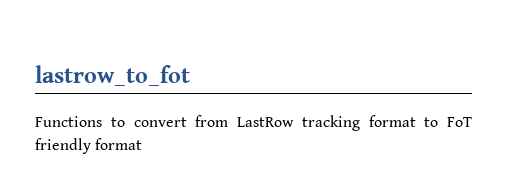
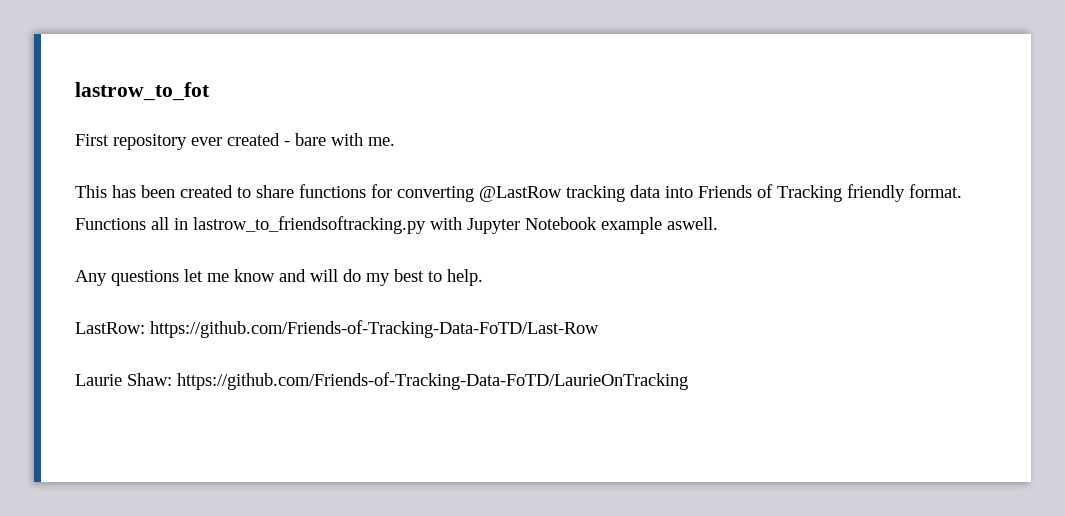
- Functions to convert from LastRow tracking format to FoT friendly format
+ First repository ever created - bare with me.
+ This has been created to share functions for converting @LastRow tracking data into Friends of Tracking friendly format. Functions all in lastrow_to_friendsoftracking.py with Jupyter Notebook example aswell.
+ Any questions let me know and will do my best to help.
+ LastRow: https://github.com/Friends-of-Tracking-Data-FoTD/Last-Row
+ Laurie Shaw: https://github.com/Friends-of-Tracking-Data-FoTD/LaurieOnTracking

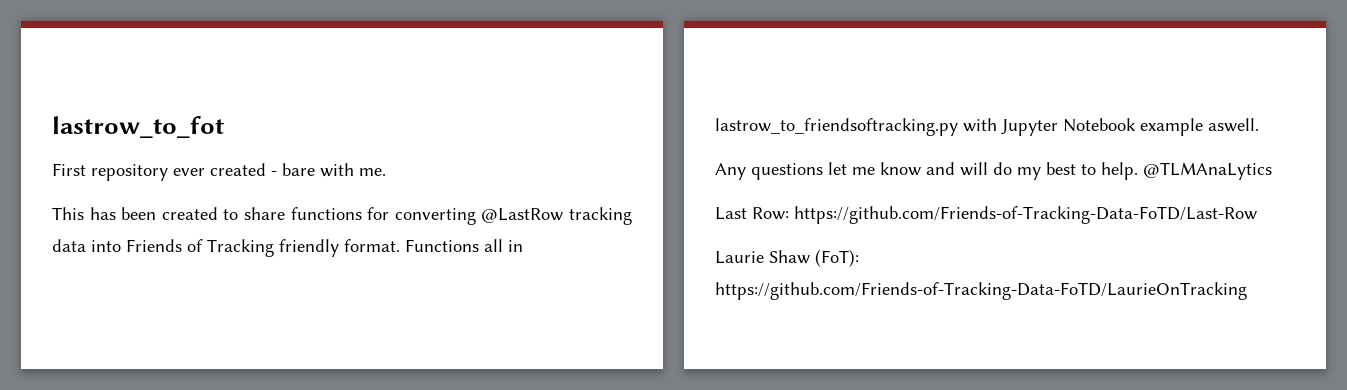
- Any questions let me know and will do my best to help.
- LastRow: https://github.com/Friends-of-Tracking-Data-FoTD/Last-Row
+ Any questions let me know and will do my best to help. @TLMAnaLytics
+ Last Row: https://github.com/Friends-of-Tracking-Data-FoTD/Last-Row
- Laurie Shaw: https://github.com/Friends-of-Tracking-Data-FoTD/LaurieOnTracking
+ Laurie Shaw (FoT): https://github.com/Friends-of-Tracking-Data-FoTD/LaurieOnTracking

